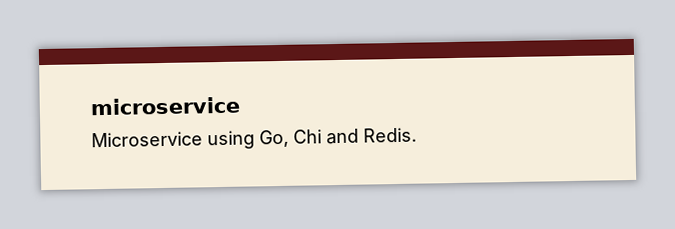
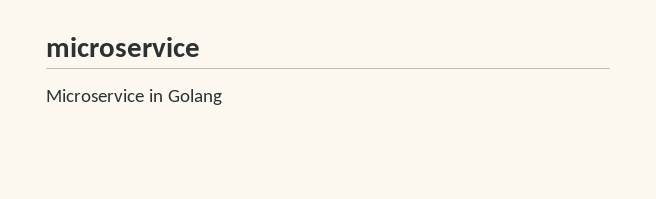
- Microservice using Go, Chi and Redis.
+ Microservice in Golang

